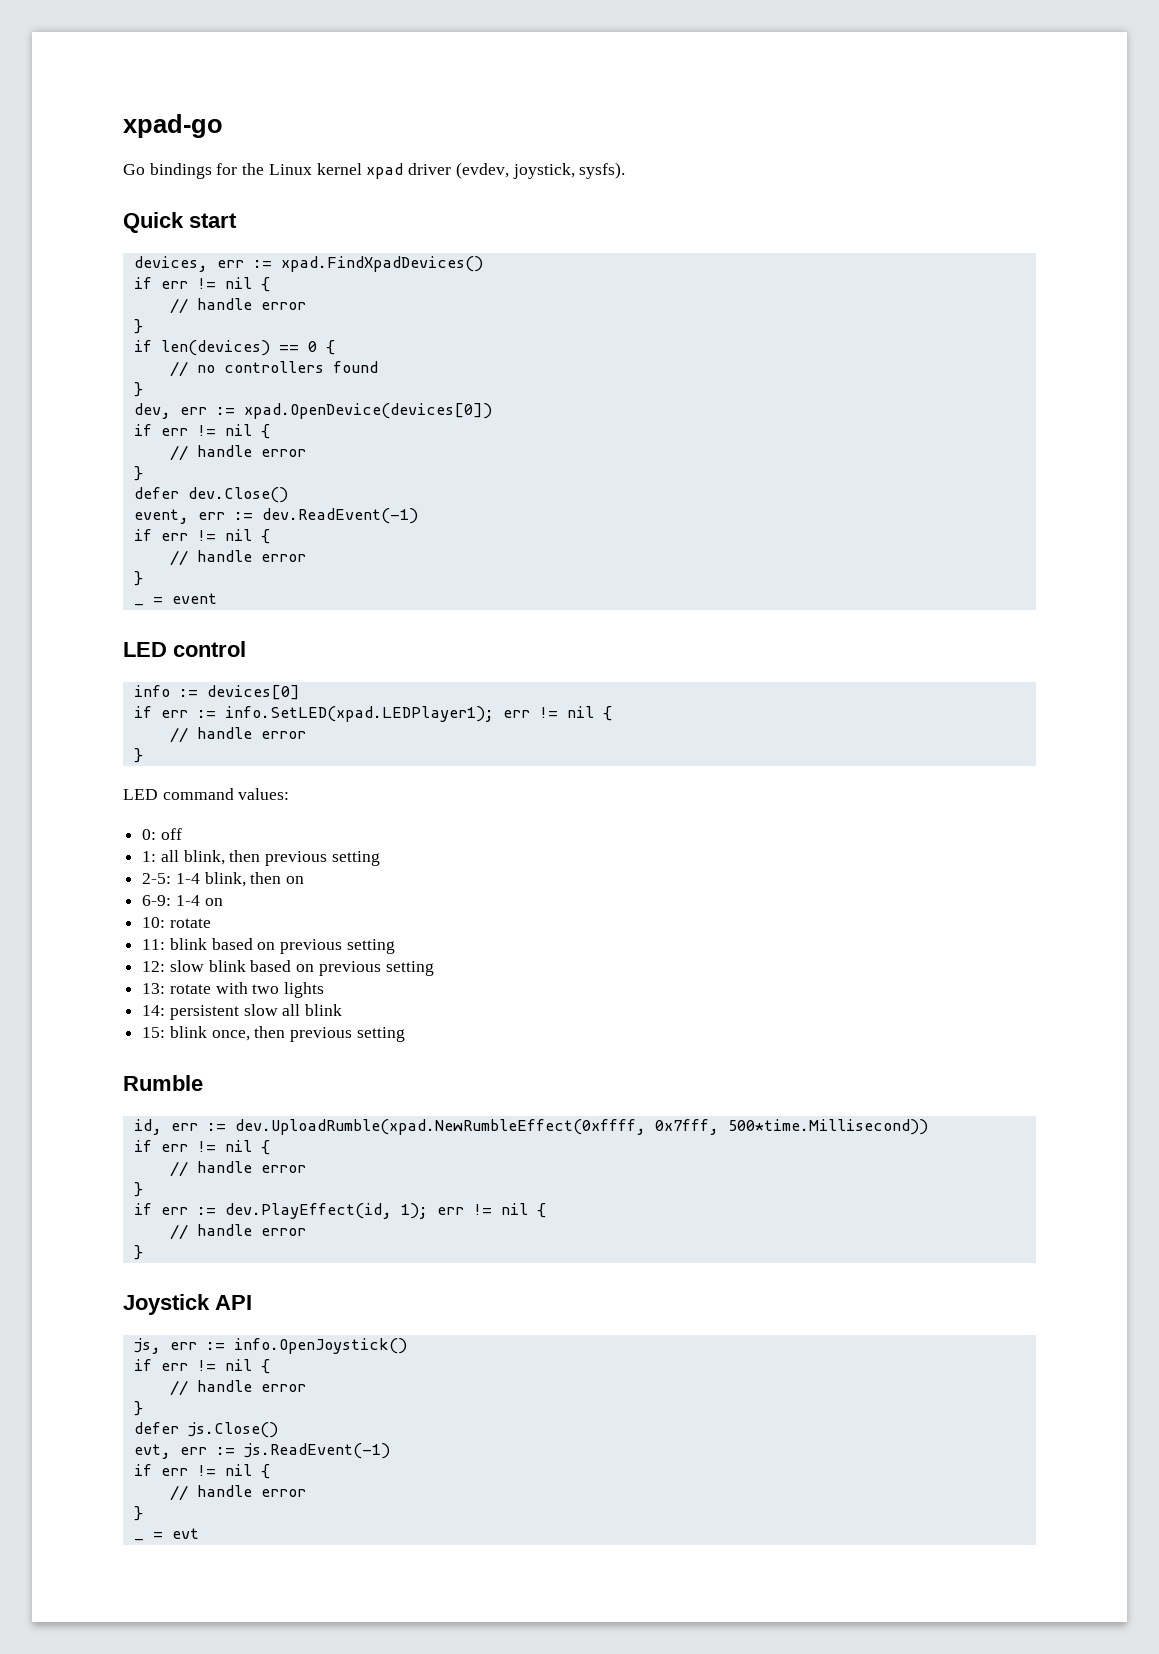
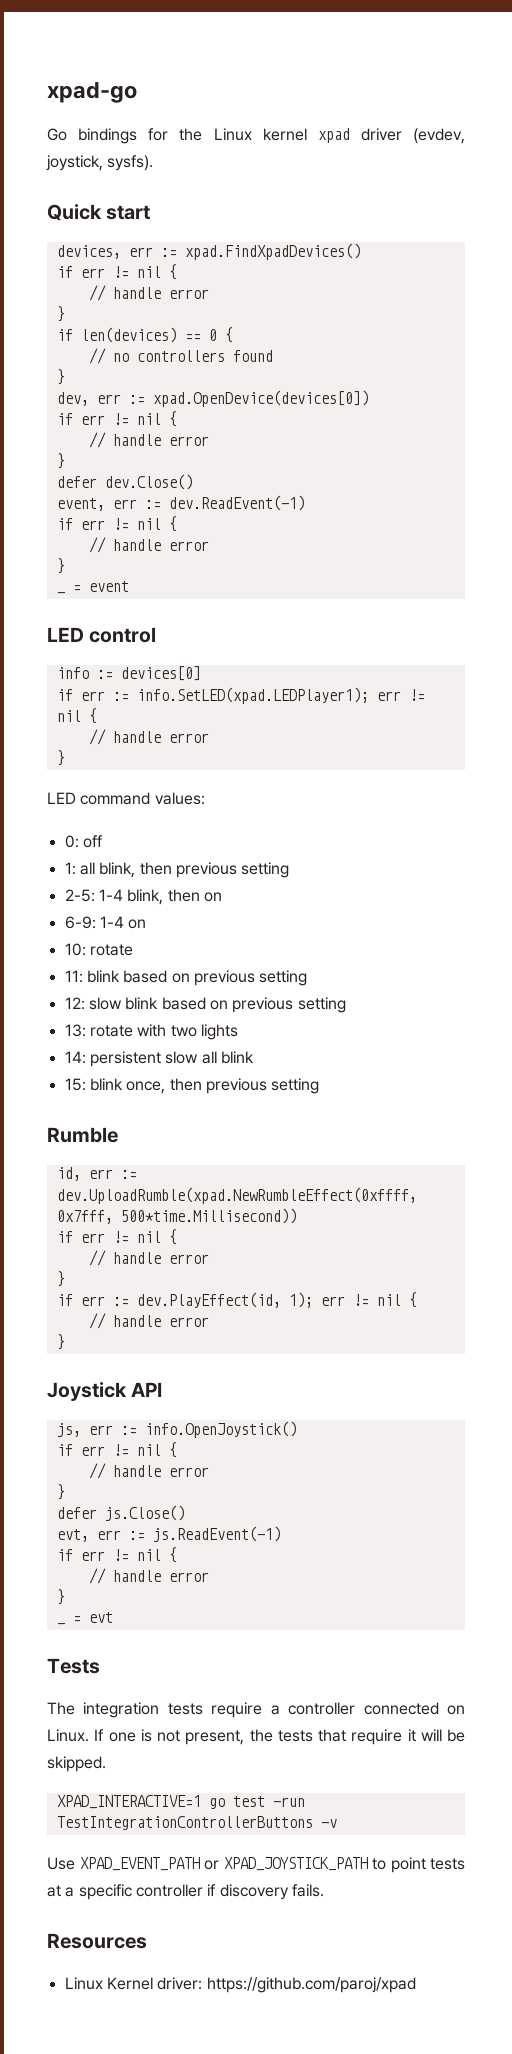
+ Tests
+ The integration tests require a controller connected on Linux. If one is not present, the tests that require it will be skipped.
+ XPAD_INTERACTIVE=1 go test -run TestIntegrationControllerButtons -v
+ Use XPAD_EVENT_PATH or XPAD_JOYSTICK_PATH to point tests at a specific controller if discovery fails.
+ Resources
+ Linux Kernel driver: https://github.com/paroj/xpad

